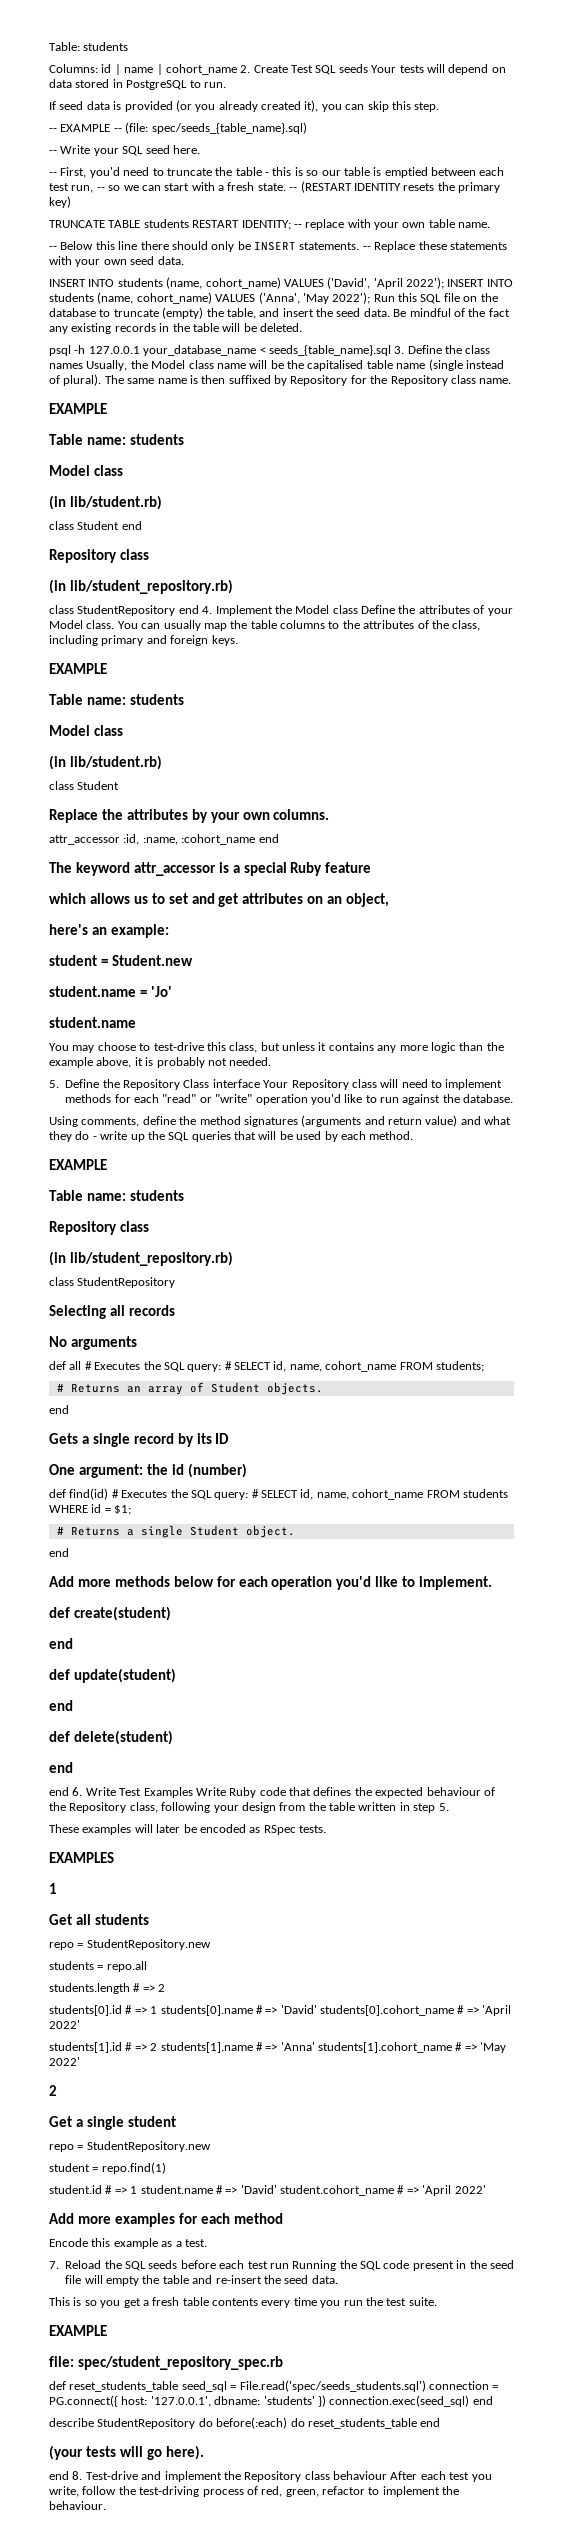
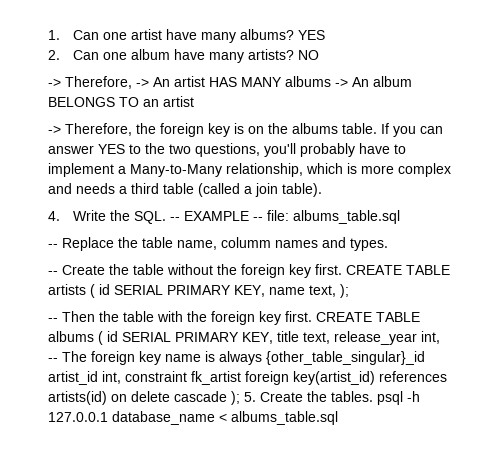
- Table: students
- Columns: id | name | cohort_name 2. Create Test SQL seeds Your tests will depend on data stored in PostgreSQL to run.
- If seed data is provided (or you already created it), you can skip this step.
- -- EXAMPLE -- (file: spec/seeds_{table_name}.sql)
- -- Write your SQL seed here.
- -- First, you'd need to truncate the table - this is so our table is emptied between each test run, -- so we can start with a fresh state. -- (RESTART IDENTITY resets the primary key)
- TRUNCATE TABLE students RESTART IDENTITY; -- replace with your own table name.
- -- Below this line there should only be INSERT statements. -- Replace these statements with your own seed data.
- INSERT INTO students (name, cohort_name) VALUES ('David', 'April 2022'); INSERT INTO students (name, cohort_name) VALUES ('Anna', 'May 2022'); Run this SQL file on the database to truncate (empty) the table, and insert the seed data. Be mindful of the fact any existing records in the table will be deleted.
- psql -h 127.0.0.1 your_database_name < seeds_{table_name}.sql 3. Define the class names Usually, the Model class name will be the capitalised table name (single instead of plural). The same name is then suffixed by Repository for the Repository class name.
- EXAMPLE
- Table name: students
- Model class
- (in lib/student.rb)
- class Student end
- Repository class
- (in lib/student_repository.rb)
- class StudentRepository end 4. Implement the Model class Define the attributes of your Model class. You can usually map the table columns to the attributes of the class, including primary and foreign keys.
- EXAMPLE
- Table name: students
- Model class
- (in lib/student.rb)
- class Student
- Replace the attributes by your own columns.
- attr_accessor :id, :name, :cohort_name end
- The keyword attr_accessor is a special Ruby feature
- which allows us to set and get attributes on an object,
- here's an example:
- student = Student.new
- student.name = 'Jo'
- student.name
- You may choose to test-drive this class, but unless it contains any more logic than the example above, it is probably not needed.
- 5. Define the Repository Class interface Your Repository class will need to implement methods for each "read" or "write" operation you'd like to run against the database.
- Using comments, define the method signatures (arguments and return value) and what they do - write up the SQL queries that will be used by each method.
- EXAMPLE
- Table name: students
- Repository class
- (in lib/student_repository.rb)
- class StudentRepository
- Selecting all records
- No arguments
- def all # Executes the SQL query: # SELECT id, name, cohort_name FROM students;
- # Returns an array of Student objects.
- end
- Gets a single record by its ID
- One argument: the id (number)
- def find(id) # Executes the SQL query: # SELECT id, name, cohort_name FROM students WHERE id = $1;
- # Returns a single Student object.
- end
- Add more methods below for each operation you'd like to implement.
- def create(student)
- end
- def update(student)
- end
- def delete(student)
- end
- end 6. Write Test Examples Write Ruby code that defines the expected behaviour of the Repository class, following your design from the table written in step 5.
- These examples will later be encoded as RSpec tests.
- EXAMPLES
- 1
- Get all students
- repo = StudentRepository.new
- students = repo.all
- students.length # => 2
- students[0].id # => 1 students[0].name # => 'David' students[0].cohort_name # => 'April 2022'
- students[1].id # => 2 students[1].name # => 'Anna' students[1].cohort_name # => 'May 2022'
- 2
- Get a single student
- repo = StudentRepository.new
- student = repo.find(1)
- student.id # => 1 student.name # => 'David' student.cohort_name # => 'April 2022'
- Add more examples for each method
- Encode this example as a test.
- 7. Reload the SQL seeds before each test run Running the SQL code present in the seed file will empty the table and re-insert the seed data.
- This is so you get a fresh table contents every time you run the test suite.
- EXAMPLE
- file: spec/student_repository_spec.rb
- def reset_students_table seed_sql = File.read('spec/seeds_students.sql') connection = PG.connect({ host: '127.0.0.1', dbname: 'students' }) connection.exec(seed_sql) end
- describe StudentRepository do before(:each) do reset_students_table end
- (your tests will go here).
- end 8. Test-drive and implement the Repository class behaviour After each test you write, follow the test-driving process of red, green, refactor to implement the behaviour.
+ 1. Can one artist have many albums? YES
+ 2. Can one album have many artists? NO
+ -> Therefore, -> An artist HAS MANY albums -> An album BELONGS TO an artist
+ -> Therefore, the foreign key is on the albums table. If you can answer YES to the two questions, you'll probably have to implement a Many-to-Many relationship, which is more complex and needs a third table (called a join table).
+ 4. Write the SQL. -- EXAMPLE -- file: albums_table.sql
+ -- Replace the table name, columm names and types.
+ -- Create the table without the foreign key first. CREATE TABLE artists ( id SERIAL PRIMARY KEY, name text, );
+ -- Then the table with the foreign key first. CREATE TABLE albums ( id SERIAL PRIMARY KEY, title text, release_year int, -- The foreign key name is always {other_table_singular}_id artist_id int, constraint fk_artist foreign key(artist_id) references artists(id) on delete cascade ); 5. Create the tables. psql -h 127.0.0.1 database_name < albums_table.sql

